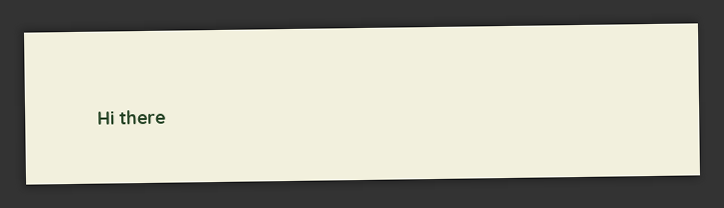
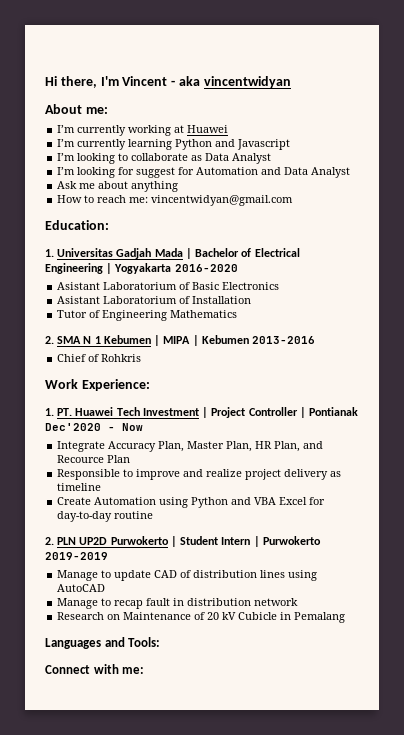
- Hi there
+ Hi there, I'm Vincent - aka vincentwidyan
+ About me:
+ I’m currently working at Huawei
+ I’m currently learning Python and Javascript
+ I’m looking to collaborate as Data Analyst
+ I’m looking for suggest for Automation and Data Analyst
+ Ask me about anything
+ How to reach me: vincentwidyan@gmail.com
+ Education:
+ 1. Universitas Gadjah Mada | Bachelor of Electrical Engineering | Yogyakarta 2016-2020
+ Asistant Laboratorium of Basic Electronics
+ Asistant Laboratorium of Installation
+ Tutor of Engineering Mathematics
+ 2. SMA N 1 Kebumen | MIPA | Kebumen 2013-2016
+ Chief of Rohkris
+ Work Experience:
+ 1. PT. Huawei Tech Investment | Project Controller | Pontianak Dec'2020 - Now
+ Integrate Accuracy Plan, Master Plan, HR Plan, and Recource Plan
+ Responsible to improve and realize project delivery as timeline
+ Create Automation using Python and VBA Excel for day-to-day routine
+ 2. PLN UP2D Purwokerto | Student Intern | Purwokerto 2019-2019
+ Manage to update CAD of distribution lines using AutoCAD
+ Manage to recap fault in distribution network
+ Research on Maintenance of 20 kV Cubicle in Pemalang
+ Languages and Tools:
+ Connect with me:

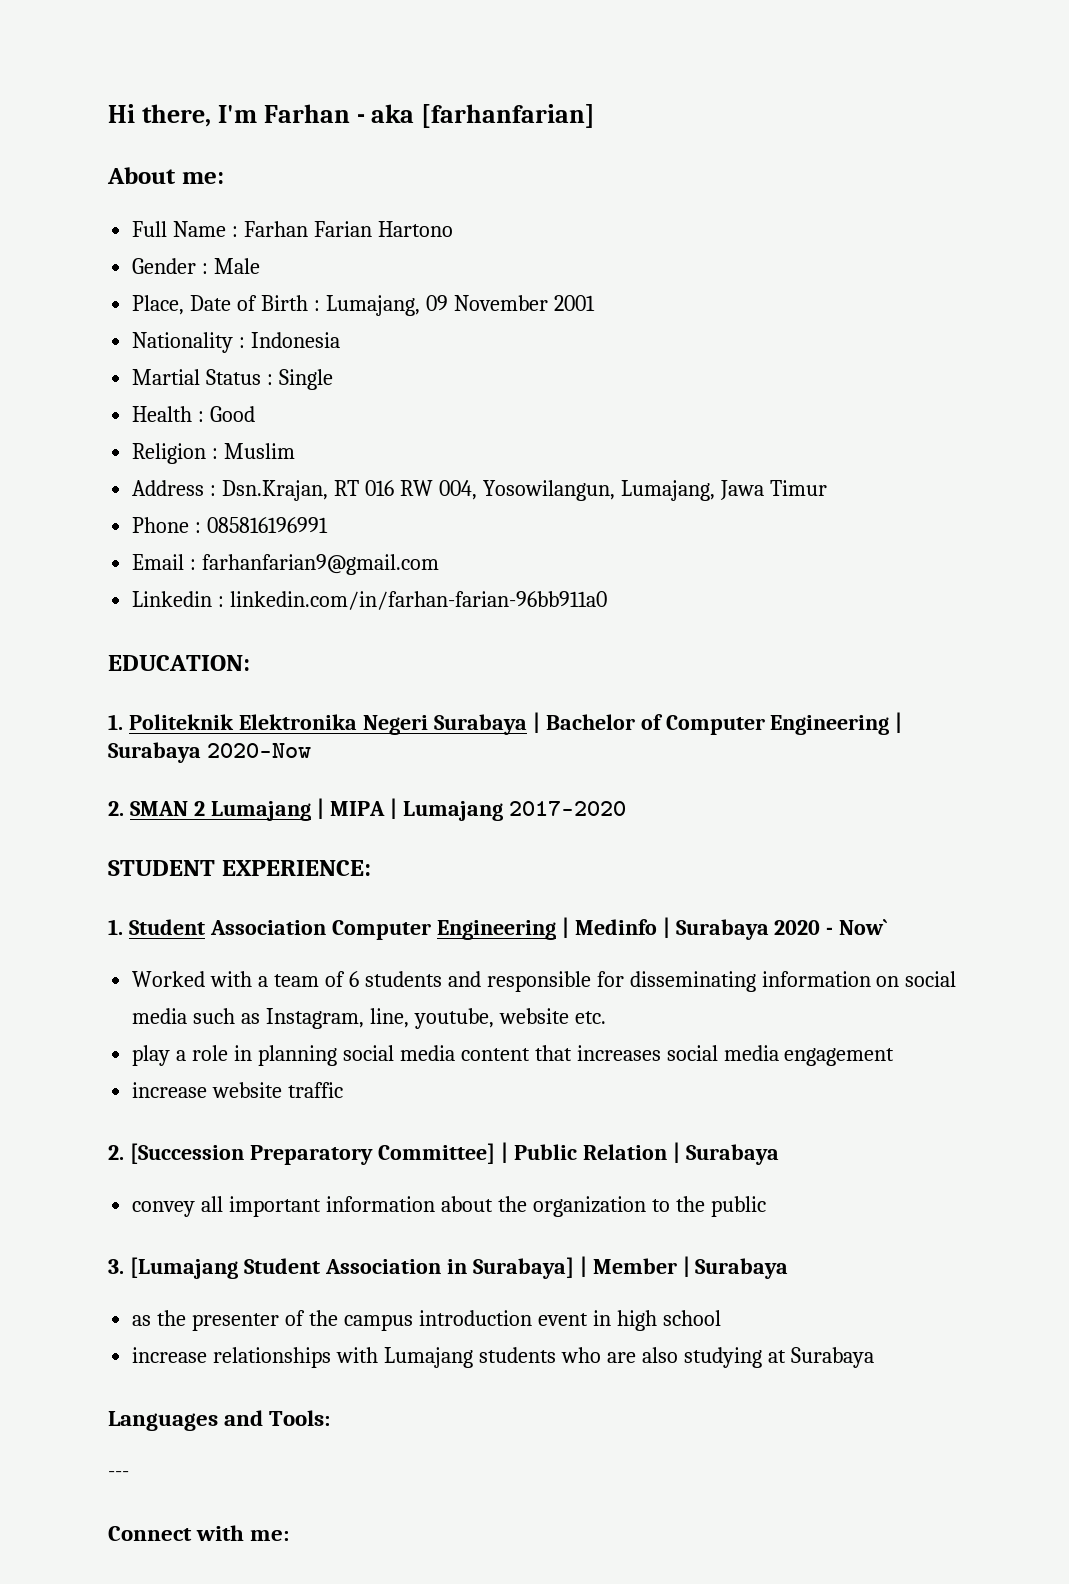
- Hi there, I'm Vincent - aka vincentwidyan
+ Hi there, I'm Farhan - aka [farhanfarian]
- I’m currently working at Huawei
- I’m currently learning Python and Javascript
- I’m looking to collaborate as Data Analyst
- I’m looking for suggest for Automation and Data Analyst
- Ask me about anything
- How to reach me: vincentwidyan@gmail.com
- Education:
- 1. Universitas Gadjah Mada | Bachelor of Electrical Engineering | Yogyakarta 2016-2020
- Asistant Laboratorium of Basic Electronics
- Asistant Laboratorium of Installation
- Tutor of Engineering Mathematics
- 2. SMA N 1 Kebumen | MIPA | Kebumen 2013-2016
- Chief of Rohkris
- Work Experience:
- 1. PT. Huawei Tech Investment | Project Controller | Pontianak Dec'2020 - Now
- Integrate Accuracy Plan, Master Plan, HR Plan, and Recource Plan
- Responsible to improve and realize project delivery as timeline
- Create Automation using Python and VBA Excel for day-to-day routine
- 2. PLN UP2D Purwokerto | Student Intern | Purwokerto 2019-2019
- Manage to update CAD of distribution lines using AutoCAD
- Manage to recap fault in distribution network
- Research on Maintenance of 20 kV Cubicle in Pemalang
+ Full Name : Farhan Farian Hartono
+ Gender : Male
+ Place, Date of Birth : Lumajang, 09 November 2001
+ Nationality : Indonesia
+ Martial Status : Single
+ Health : Good
+ Religion : Muslim
+ Address : Dsn.Krajan, RT 016 RW 004, Yosowilangun, Lumajang, Jawa Timur
+ Phone : 085816196991
+ Email : farhanfarian9@gmail.com
+ Linkedin : linkedin.com/in/farhan-farian-96bb911a0
+ EDUCATION:
+ 1. Politeknik Elektronika Negeri Surabaya | Bachelor of Computer Engineering | Surabaya 2020-Now
+ 2. SMAN 2 Lumajang | MIPA | Lumajang 2017-2020
+ STUDENT EXPERIENCE:
+ 1. Student Association Computer Engineering | Medinfo | Surabaya 2020 - Now`
+ Worked with a team of 6 students and responsible for disseminating information on social media such as Instagram, line, youtube, website etc.
+ play a role in planning social media content that increases social media engagement
+ increase website traffic
+ 2. [Succession Preparatory Committee] | Public Relation | Surabaya
+ convey all important information about the organization to the public
+ 3. [Lumajang Student Association in Surabaya] | Member | Surabaya
+ as the presenter of the campus introduction event in high school
+ increase relationships with Lumajang students who are also studying at Surabaya
+ ---

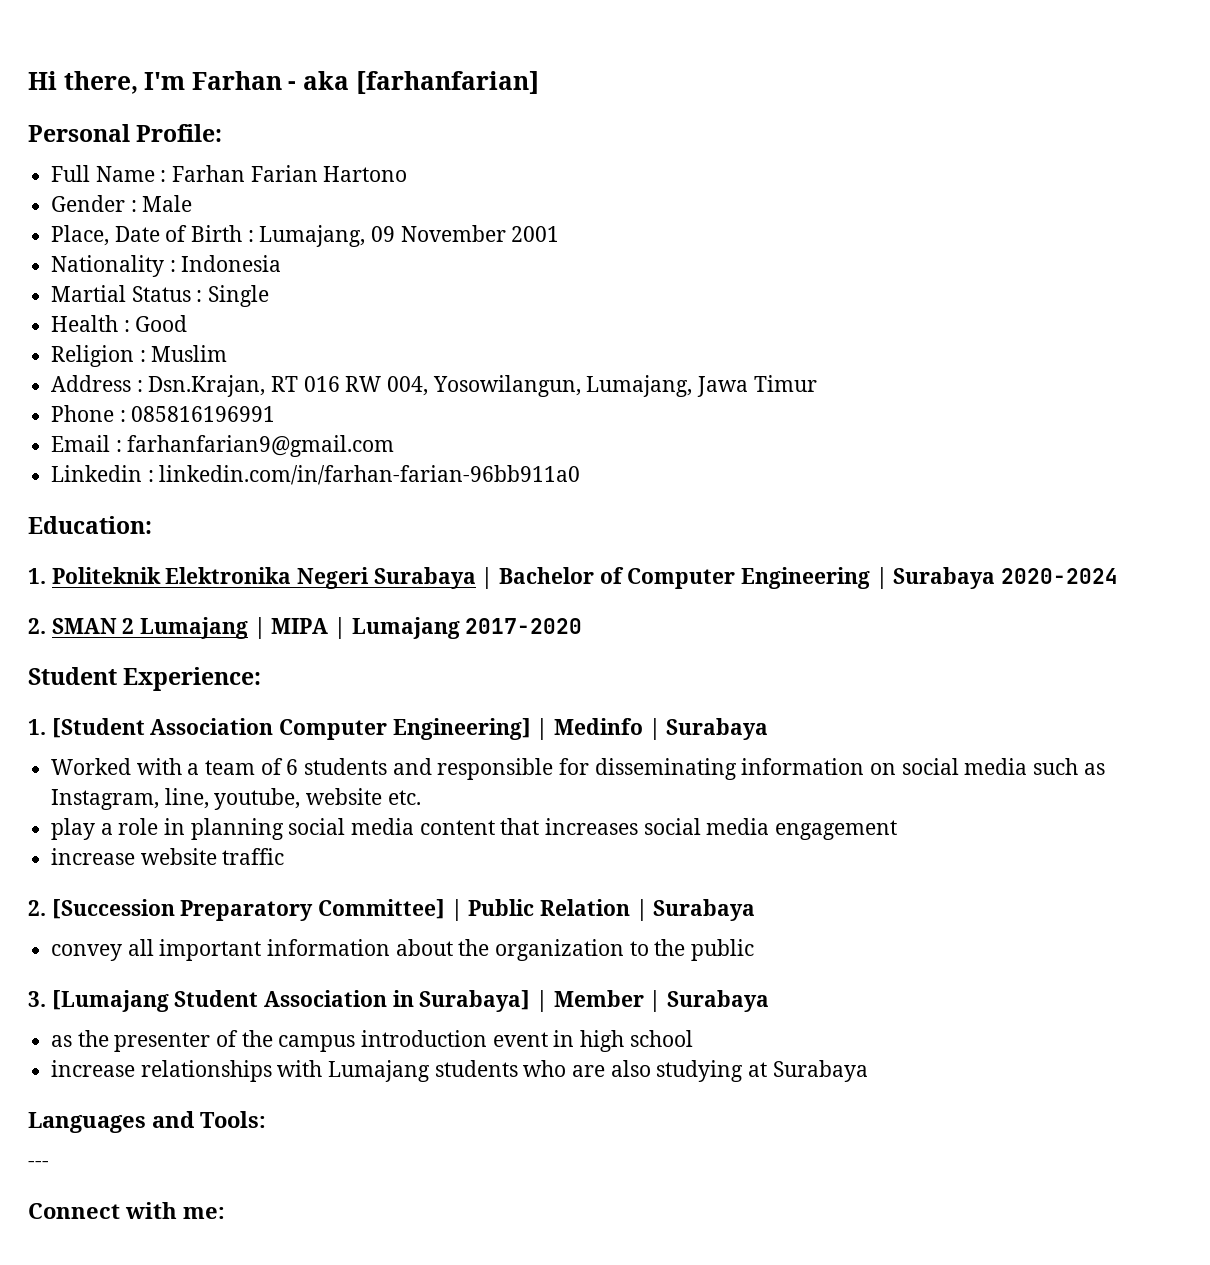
- About me:
+ Personal Profile:
- EDUCATION:
+ Education:
- 1. Politeknik Elektronika Negeri Surabaya | Bachelor of Computer Engineering | Surabaya 2020-Now
+ 1. Politeknik Elektronika Negeri Surabaya | Bachelor of Computer Engineering | Surabaya 2020-2024
- STUDENT EXPERIENCE:
- 1. Student Association Computer Engineering | Medinfo | Surabaya 2020 - Now`
+ Student Experience:
+ 1. [Student Association Computer Engineering] | Medinfo | Surabaya

